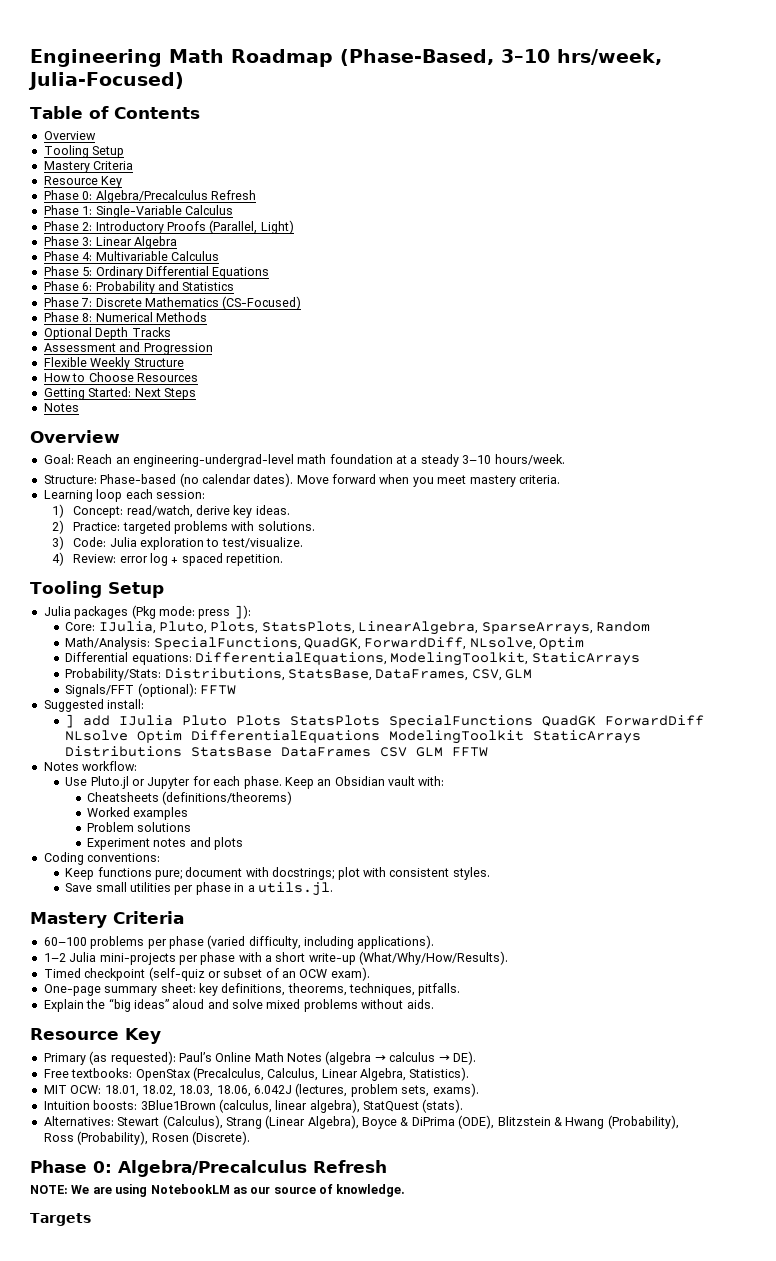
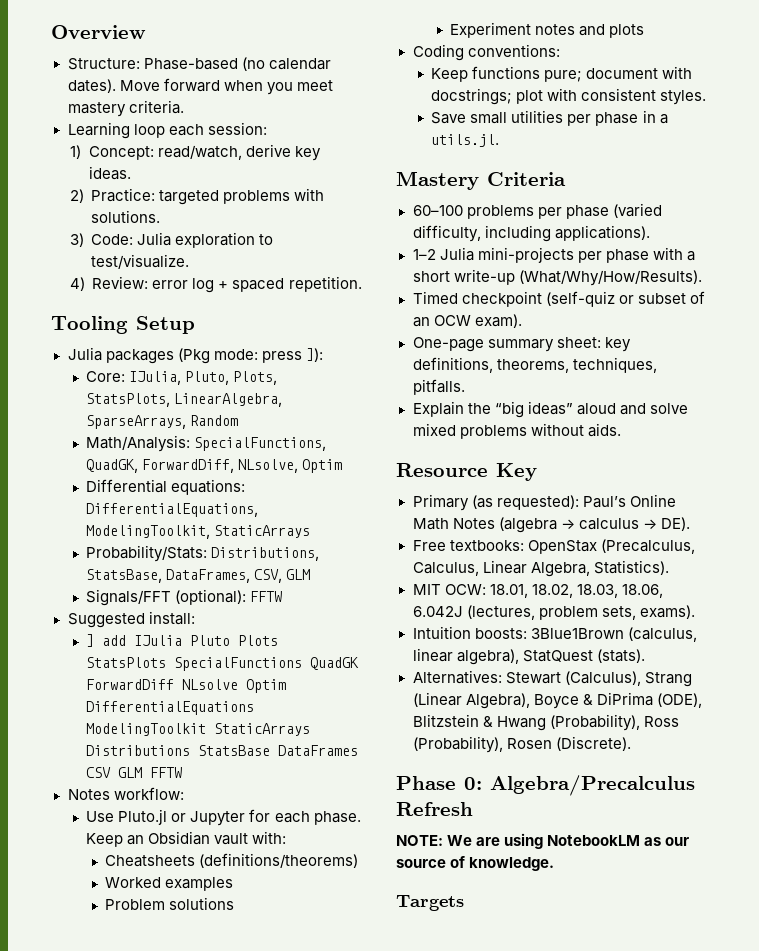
- Engineering Math Roadmap (Phase-Based, 3–10 hrs/week, Julia-Focused)
- Table of Contents
  Overview
- Tooling Setup
- Mastery Criteria
- Resource Key
- Phase 0: Algebra/Precalculus Refresh
- Phase 1: Single-Variable Calculus
- Phase 2: Introductory Proofs (Parallel, Light)
- Phase 3: Linear Algebra
- Phase 4: Multivariable Calculus
- Phase 5: Ordinary Differential Equations
- Phase 6: Probability and Statistics
- Phase 7: Discrete Mathematics (CS-Focused)
- Phase 8: Numerical Methods
- Optional Depth Tracks
- Assessment and Progression
- Flexible Weekly Structure
- How to Choose Resources
- Getting Started: Next Steps
- Notes
- Overview
- Goal: Reach an engineering-undergrad-level math foundation at a steady 3–10 hours/week.

